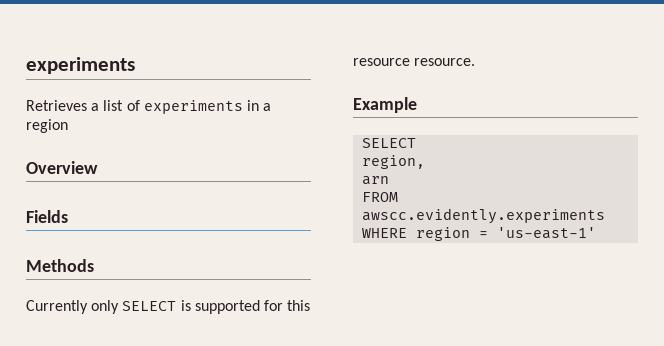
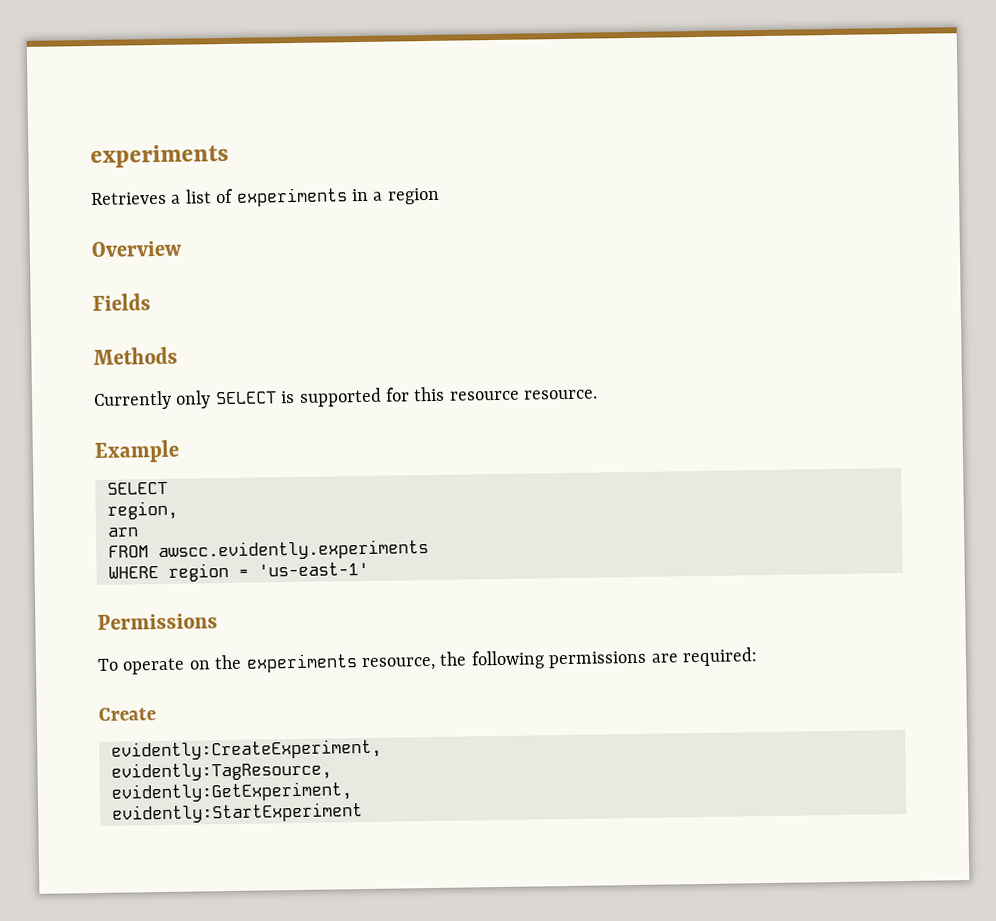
+ Permissions
+ To operate on the experiments resource, the following permissions are required:
+ Create
+ evidently:CreateExperiment,
+ evidently:TagResource,
+ evidently:GetExperiment,
+ evidently:StartExperiment

